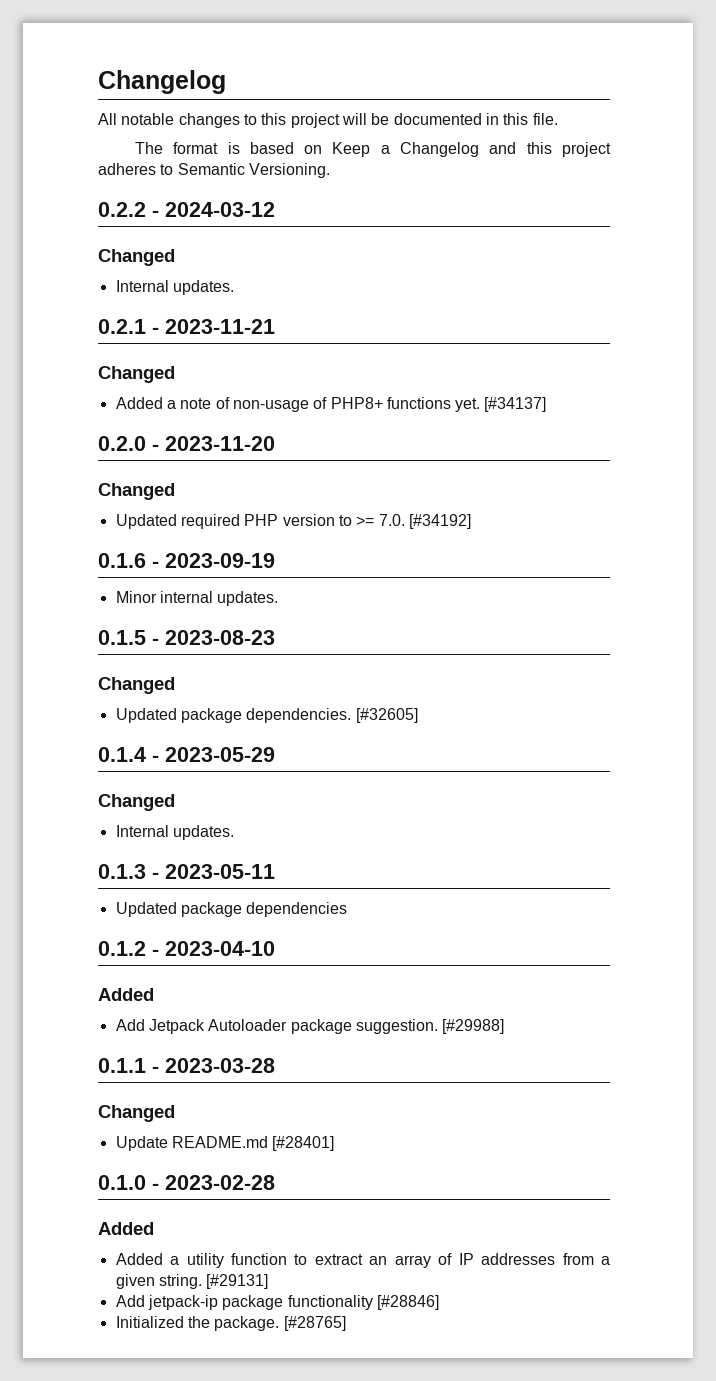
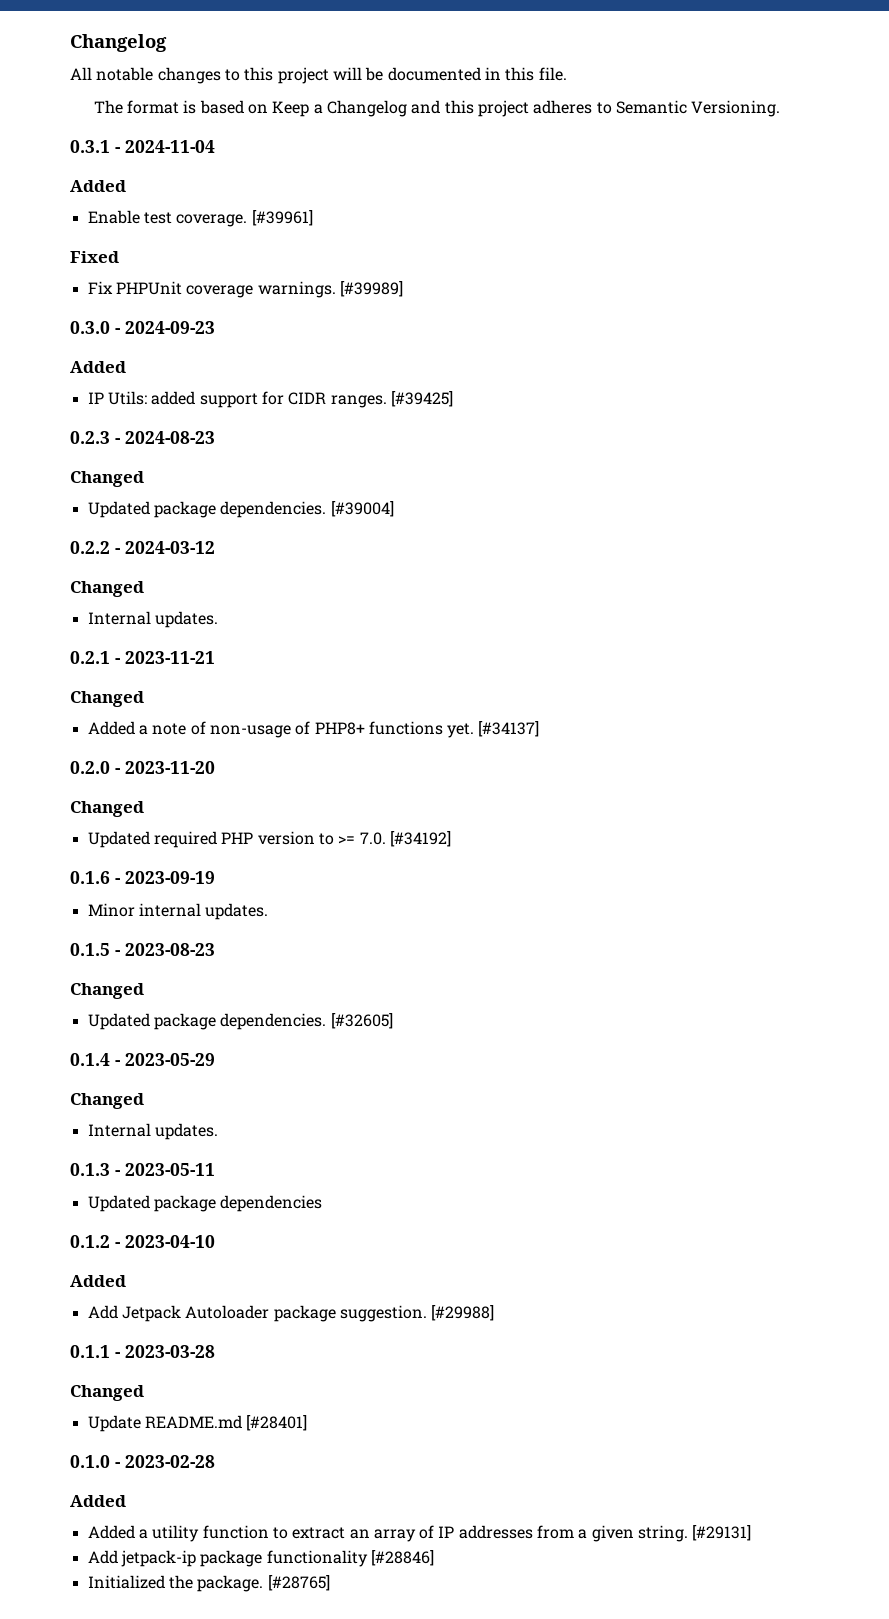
+ 0.3.1 - 2024-11-04
+ Added
+ Enable test coverage. [#39961]
+ Fixed
+ Fix PHPUnit coverage warnings. [#39989]
+ 0.3.0 - 2024-09-23
+ Added
+ IP Utils: added support for CIDR ranges. [#39425]
+ 0.2.3 - 2024-08-23
+ Changed
+ Updated package dependencies. [#39004]

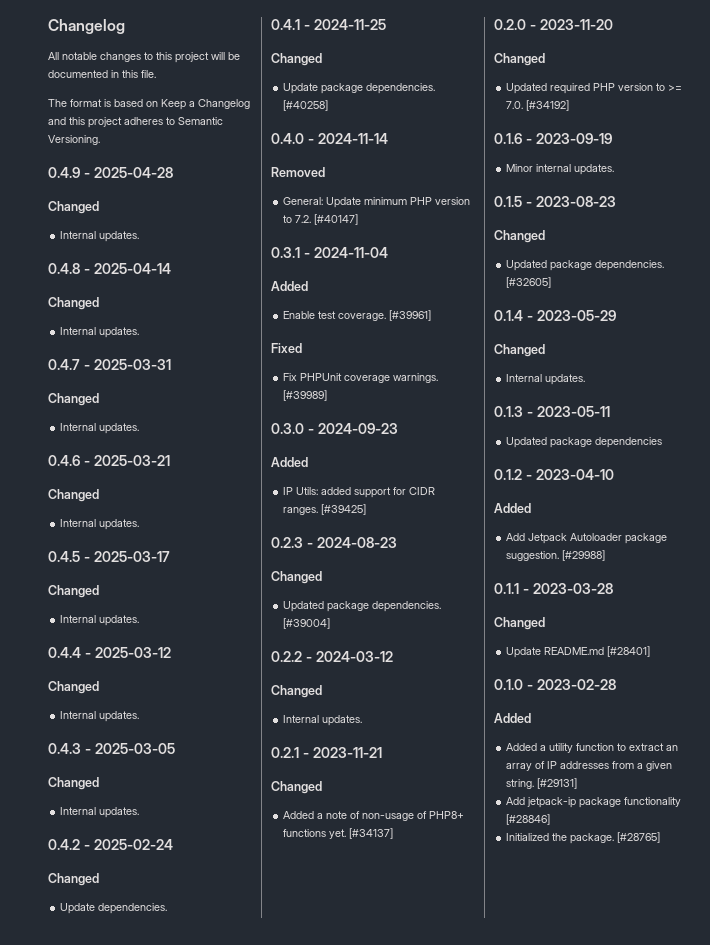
+ 0.4.9 - 2025-04-28
+ Changed
+ Internal updates.
+ 0.4.8 - 2025-04-14
+ Changed
+ Internal updates.
+ 0.4.7 - 2025-03-31
+ Changed
+ Internal updates.
+ 0.4.6 - 2025-03-21
+ Changed
+ Internal updates.
+ 0.4.5 - 2025-03-17
+ Changed
+ Internal updates.
+ 0.4.4 - 2025-03-12
+ Changed
+ Internal updates.
+ 0.4.3 - 2025-03-05
+ Changed
+ Internal updates.
+ 0.4.2 - 2025-02-24
+ Changed
+ Update dependencies.
+ 0.4.1 - 2024-11-25
+ Changed
+ Update package dependencies. [#40258]
+ 0.4.0 - 2024-11-14
+ Removed
+ General: Update minimum PHP version to 7.2. [#40147]

